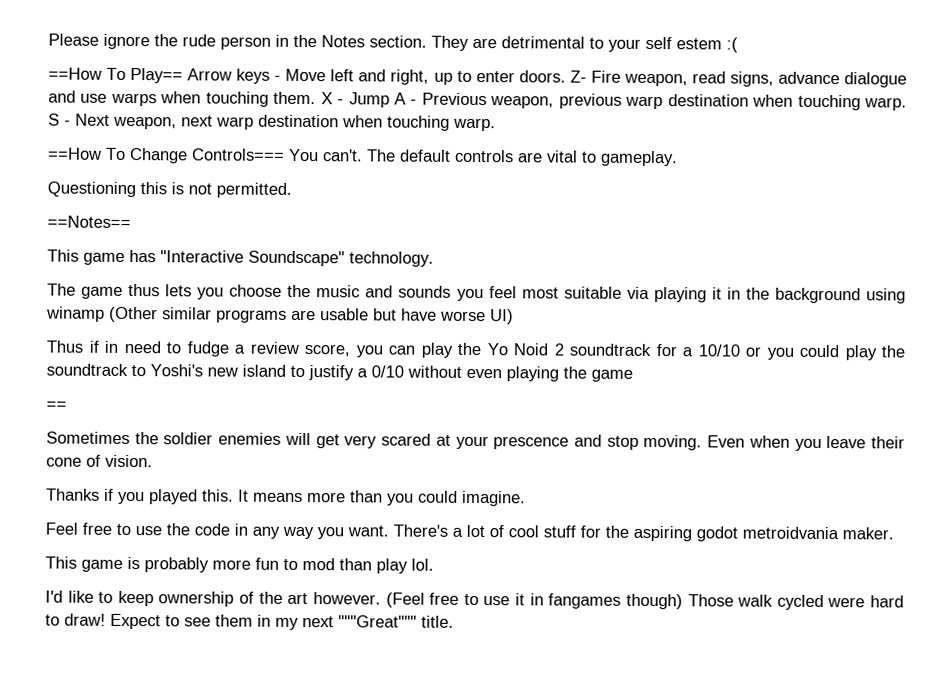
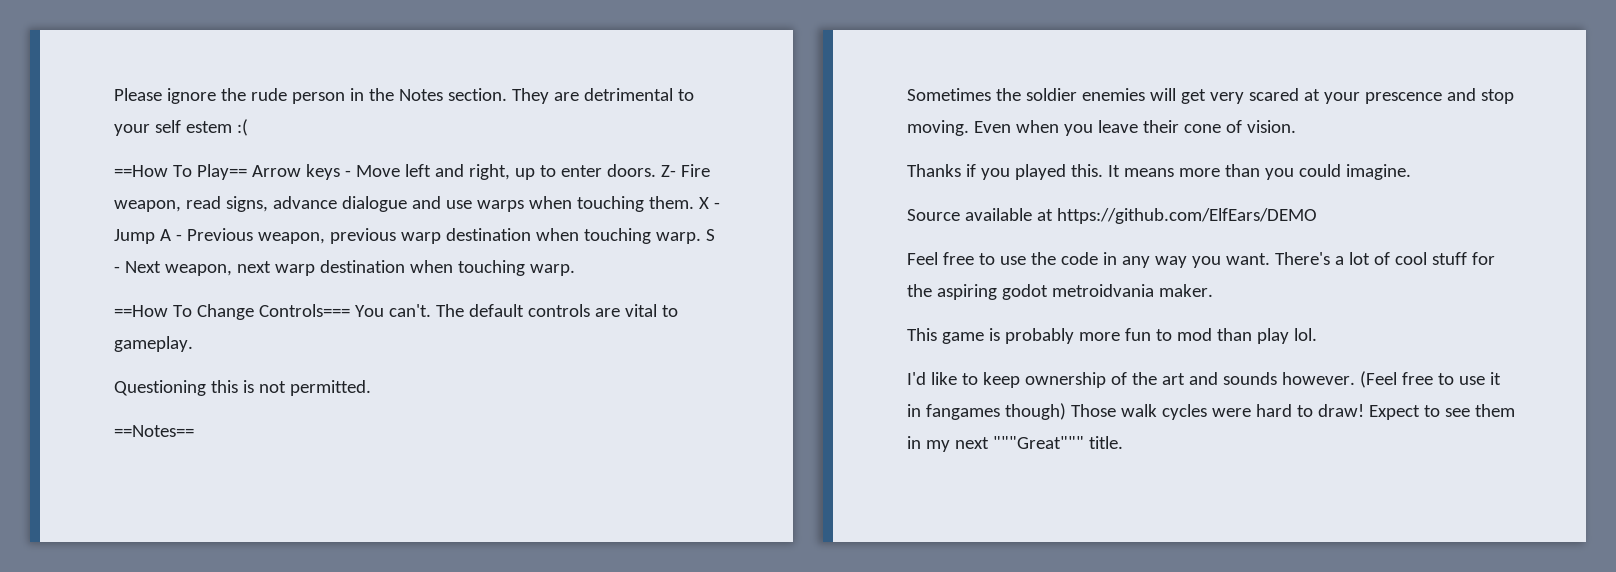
- This game has "Interactive Soundscape" technology.
- The game thus lets you choose the music and sounds you feel most suitable via playing it in the background using winamp (Other similar programs are usable but have worse UI)
- Thus if in need to fudge a review score, you can play the Yo Noid 2 soundtrack for a 10/10 or you could play the soundtrack to Yoshi's new island to justify a 0/10 without even playing the game
- ==
+ Source available at https://github.com/ElfEars/DEMO
- I'd like to keep ownership of the art however.
+ I'd like to keep ownership of the art and sounds however.
- (Feel free to use it in fangames though) Those walk cycled were hard to draw!
+ (Feel free to use it in fangames though) Those walk cycles were hard to draw!

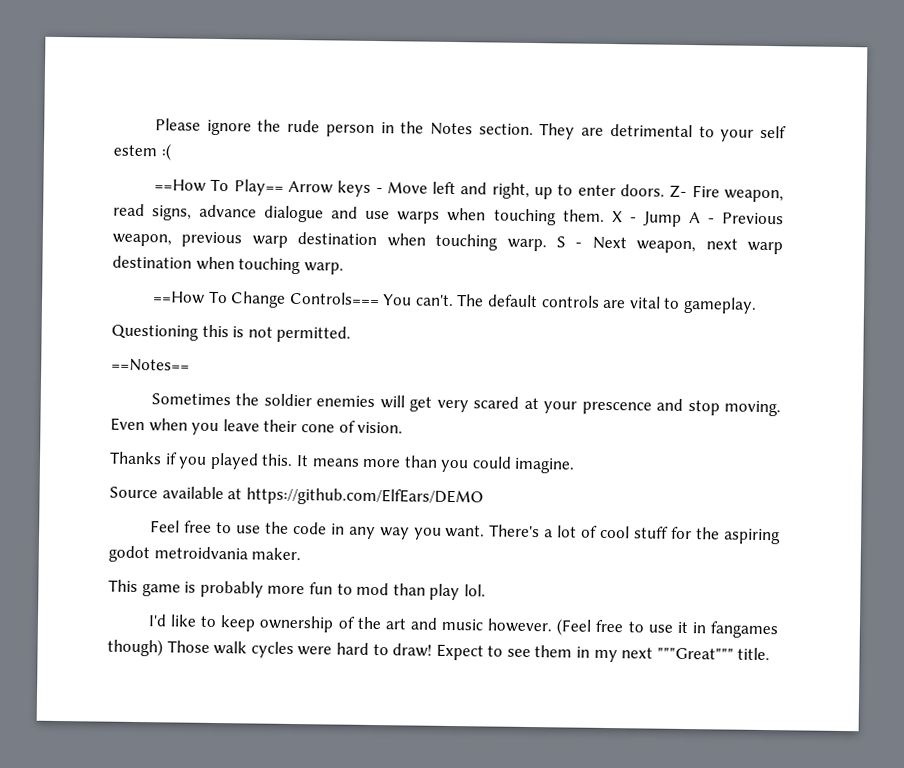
- I'd like to keep ownership of the art and sounds however.
+ I'd like to keep ownership of the art and music however.

